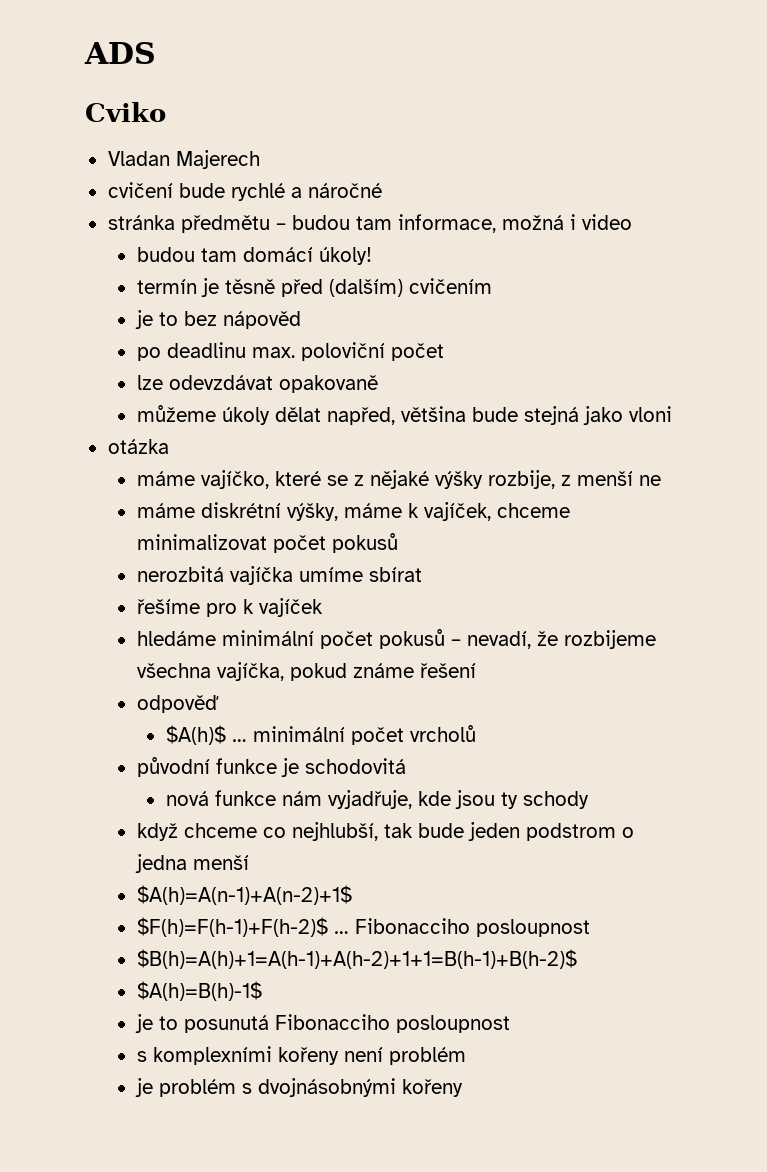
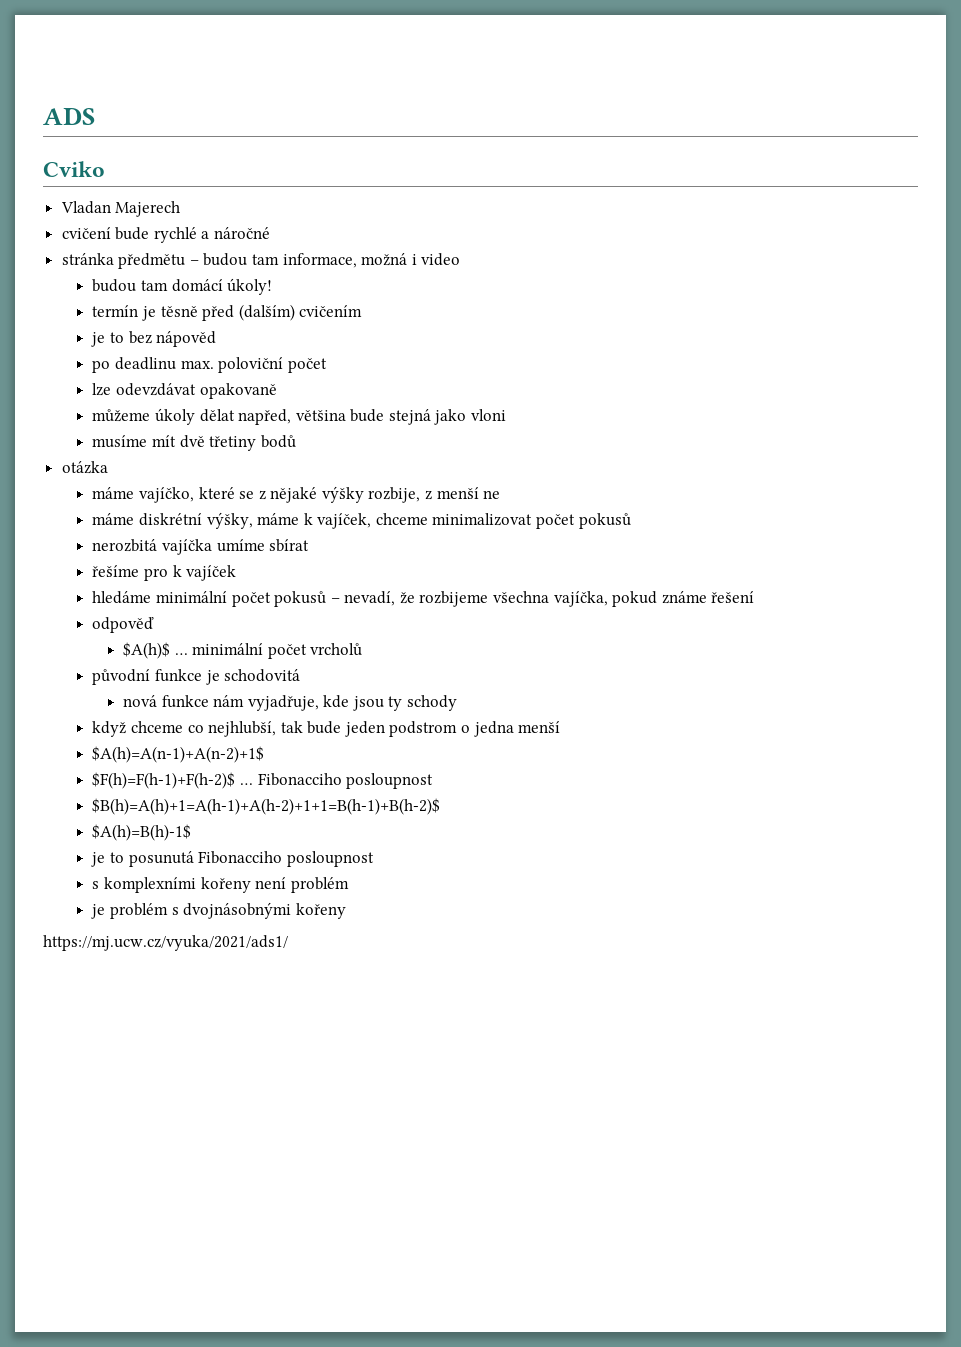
+ musíme mít dvě třetiny bodů
+ https://mj.ucw.cz/vyuka/2021/ads1/

